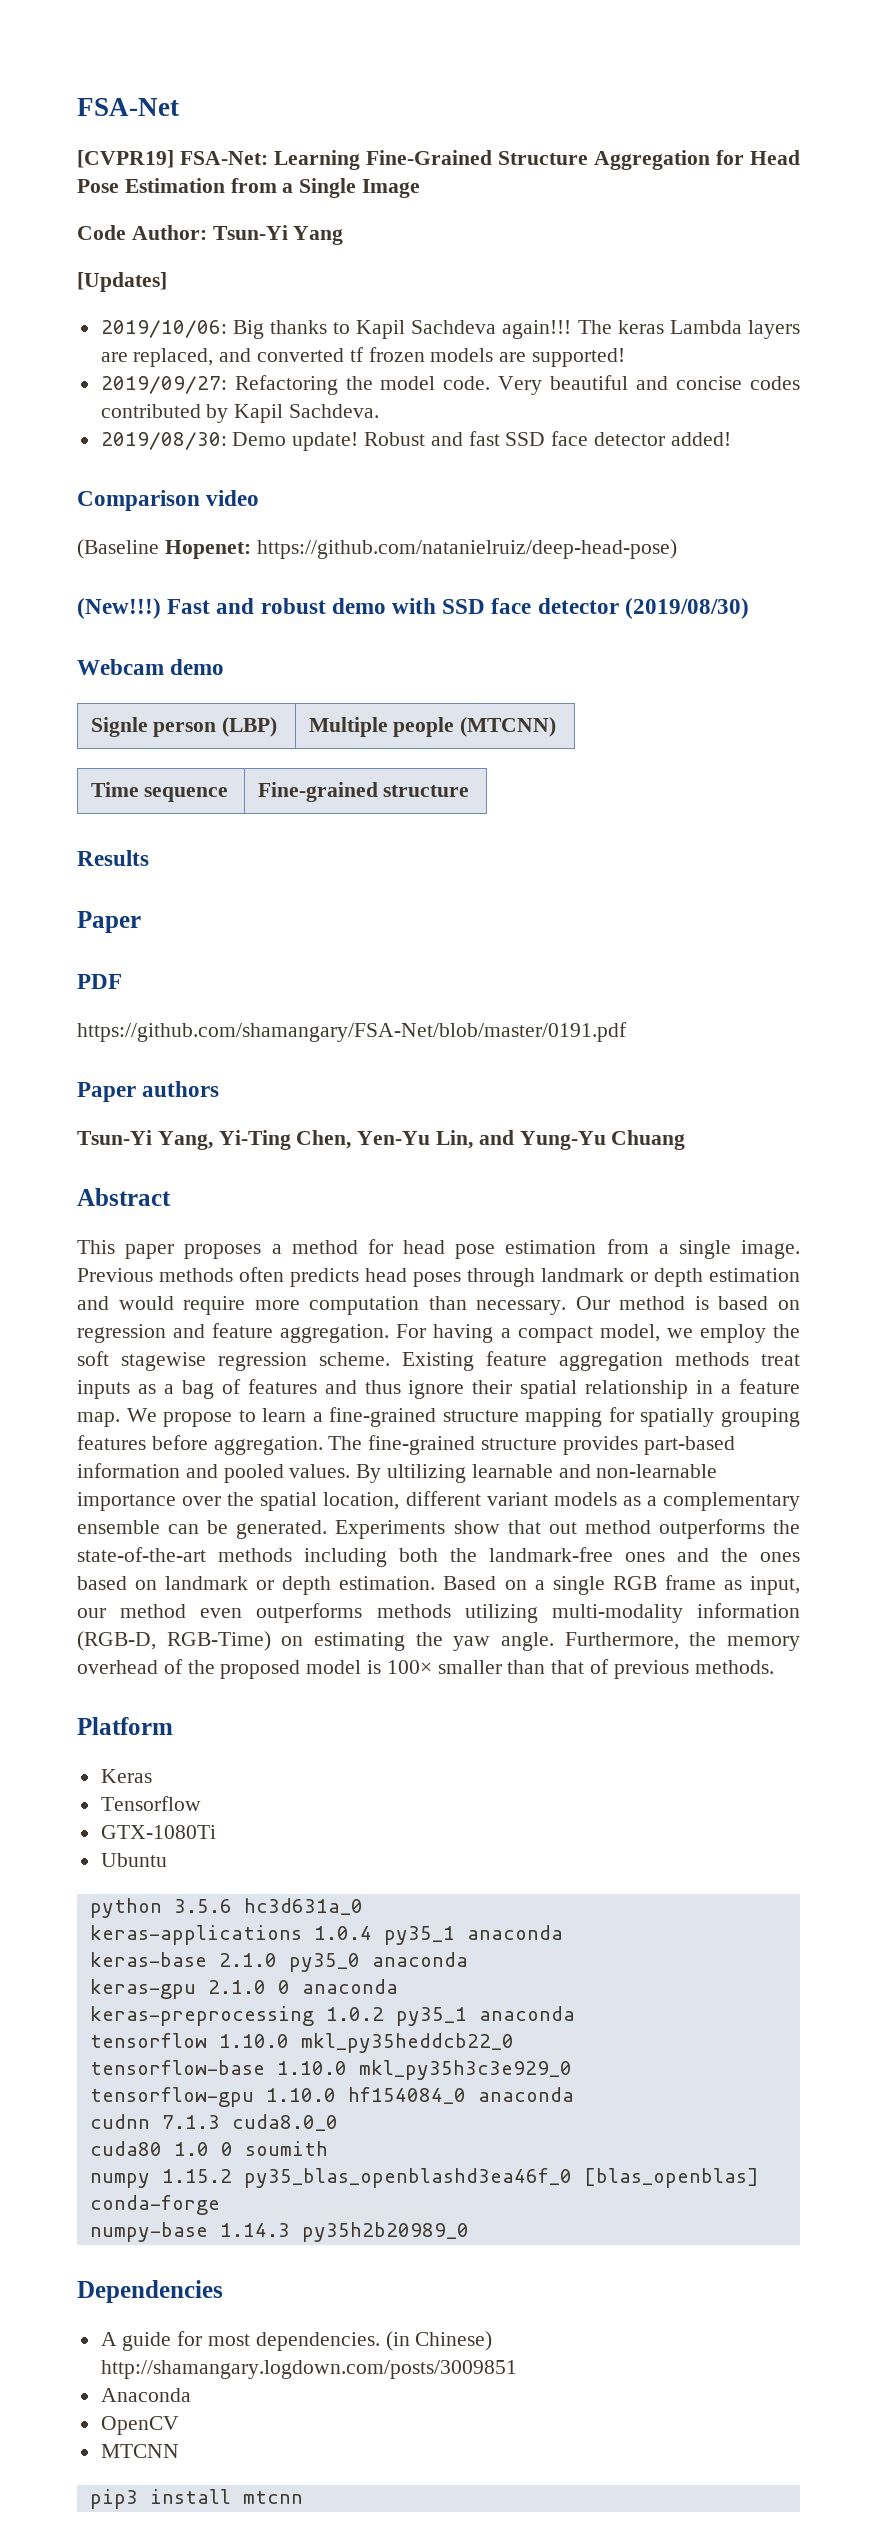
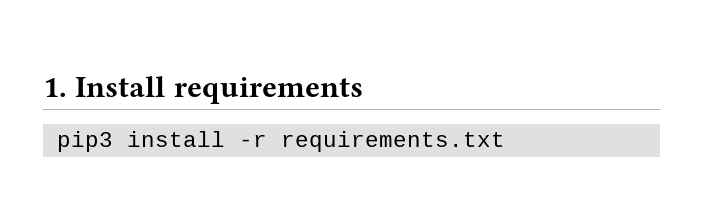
- FSA-Net
- [CVPR19] FSA-Net: Learning Fine-Grained Structure Aggregation for Head Pose Estimation from a Single Image
- Code Author: Tsun-Yi Yang
- [Updates]
- 2019/10/06: Big thanks to Kapil Sachdeva again!!! The keras Lambda layers are replaced, and converted tf frozen models are supported!
- 2019/09/27: Refactoring the model code. Very beautiful and concise codes contributed by Kapil Sachdeva.
- 2019/08/30: Demo update! Robust and fast SSD face detector added!
- Comparison video
- (Baseline Hopenet: https://github.com/natanielruiz/deep-head-pose)
- (New!!!) Fast and robust demo with SSD face detector (2019/08/30)
- Webcam demo
- Signle person (LBP) | Multiple people (MTCNN)
- Time sequence | Fine-grained structure
- Results
- Paper
- PDF
- https://github.com/shamangary/FSA-Net/blob/master/0191.pdf
- Paper authors
- Tsun-Yi Yang, Yi-Ting Chen, Yen-Yu Lin, and Yung-Yu Chuang
- Abstract
- This paper proposes a method for head pose estimation from a single image. Previous methods often predicts head poses through landmark or depth estimation and would require more computation than necessary. Our method is based on regression and feature aggregation. For having a compact model, we employ the soft stagewise regression scheme. Existing feature aggregation methods treat inputs as a bag of features and thus ignore their spatial relationship in a feature map. We propose to learn a fine-grained structure mapping for spatially grouping features before aggregation. The fine-grained structure provides part-based information and pooled values. By ultilizing learnable and non-learnable importance over the spatial location, different variant models as a complementary ensemble can be generated. Experiments show that out method outperforms the state-of-the-art methods including both the landmark-free ones and the ones based on landmark or depth estimation. Based on a single RGB frame as input, our method even outperforms methods utilizing multi-modality information (RGB-D, RGB-Time) on estimating the yaw angle. Furthermore, the memory overhead of the proposed model is 100× smaller than that of previous methods.
- Platform
- Keras
- Tensorflow
- GTX-1080Ti
- Ubuntu
- python 3.5.6 hc3d631a_0
- keras-applications 1.0.4 py35_1 anaconda
- keras-base 2.1.0 py35_0 anaconda
- keras-gpu 2.1.0 0 anaconda
- keras-preprocessing 1.0.2 py35_1 anaconda
- tensorflow 1.10.0 mkl_py35heddcb22_0
- tensorflow-base 1.10.0 mkl_py35h3c3e929_0
- tensorflow-gpu 1.10.0 hf154084_0 anaconda
- cudnn 7.1.3 cuda8.0_0
- cuda80 1.0 0 soumith
- numpy 1.15.2 py35_blas_openblashd3ea46f_0 [blas_openblas] conda-forge
- numpy-base 1.14.3 py35h2b20989_0
- Dependencies
- A guide for most dependencies. (in Chinese) http://shamangary.logdown.com/posts/3009851
- Anaconda
- OpenCV
- MTCNN
+ 1. Install requirements
- pip3 install mtcnn
+ pip3 install -r requirements.txt

